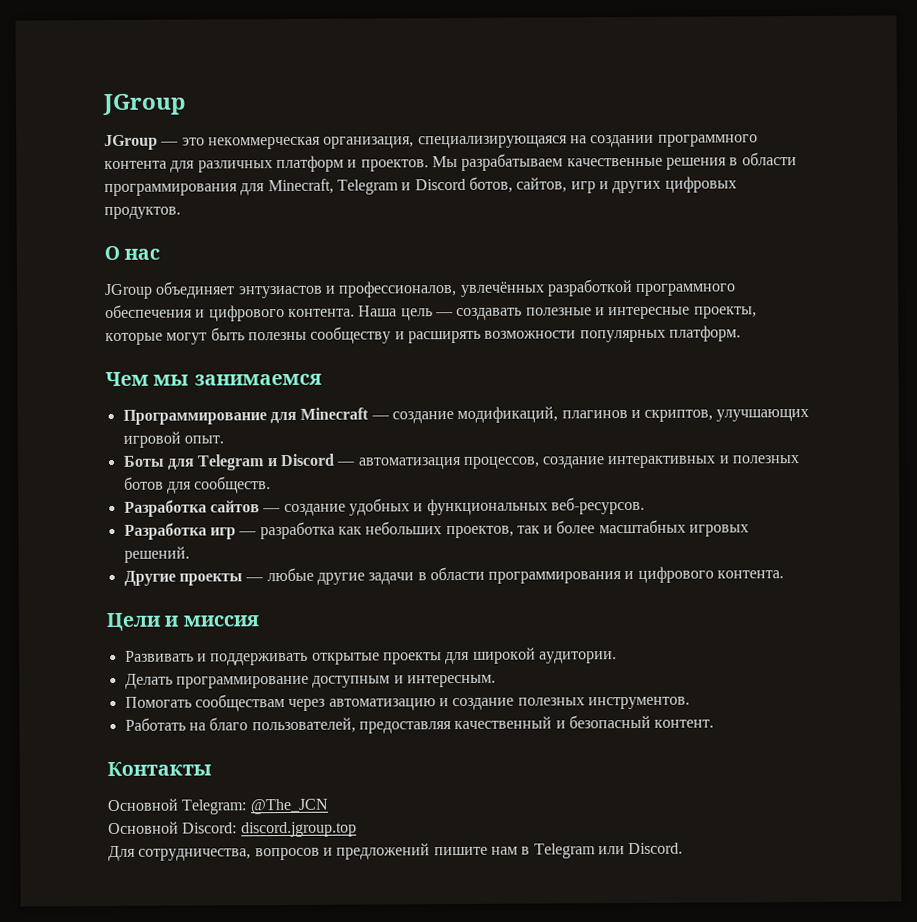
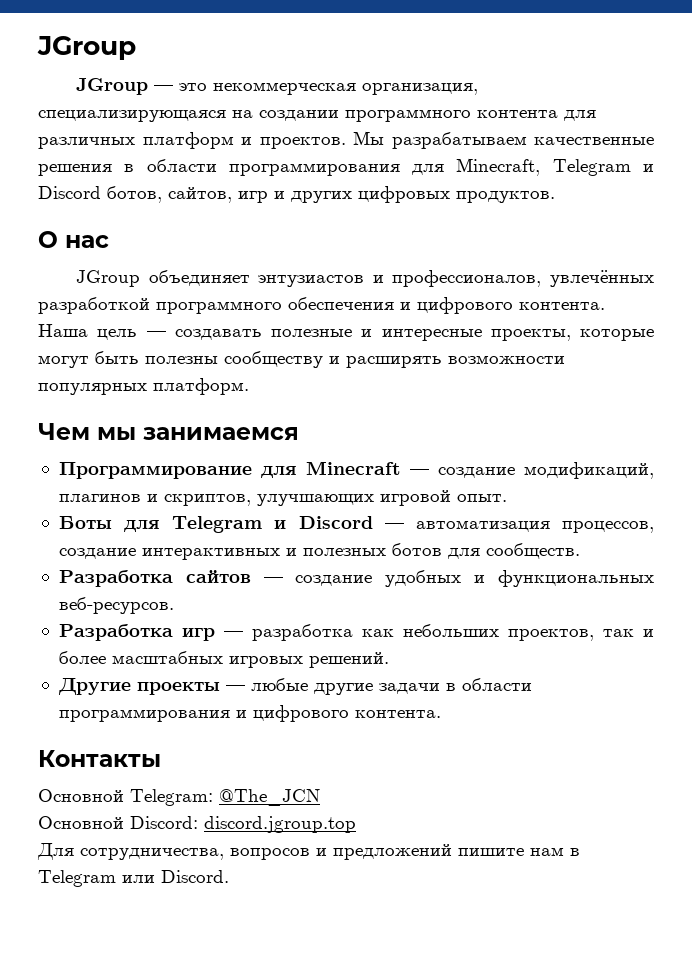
- Цели и миссия
- Развивать и поддерживать открытые проекты для широкой аудитории.
- Делать программирование доступным и интересным.
- Помогать сообществам через автоматизацию и создание полезных инструментов.
- Работать на благо пользователей, предоставляя качественный и безопасный контент.

